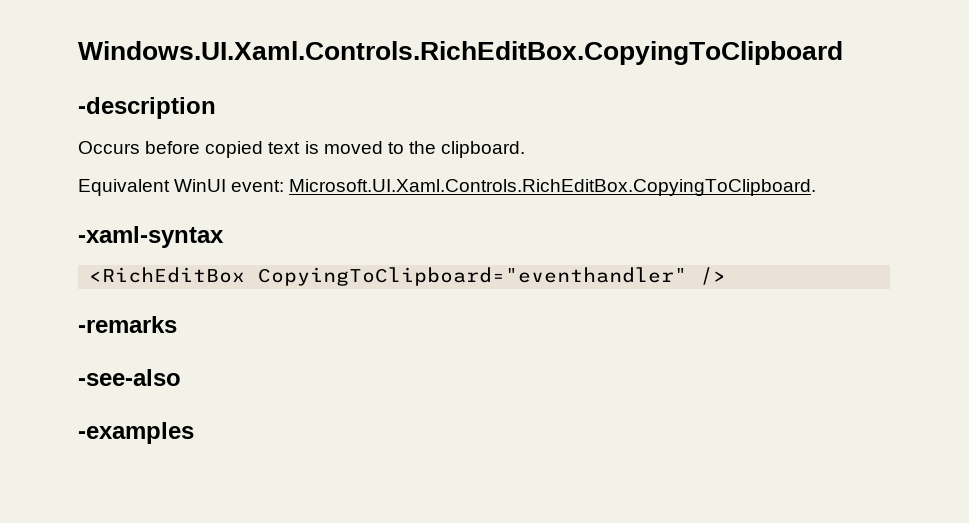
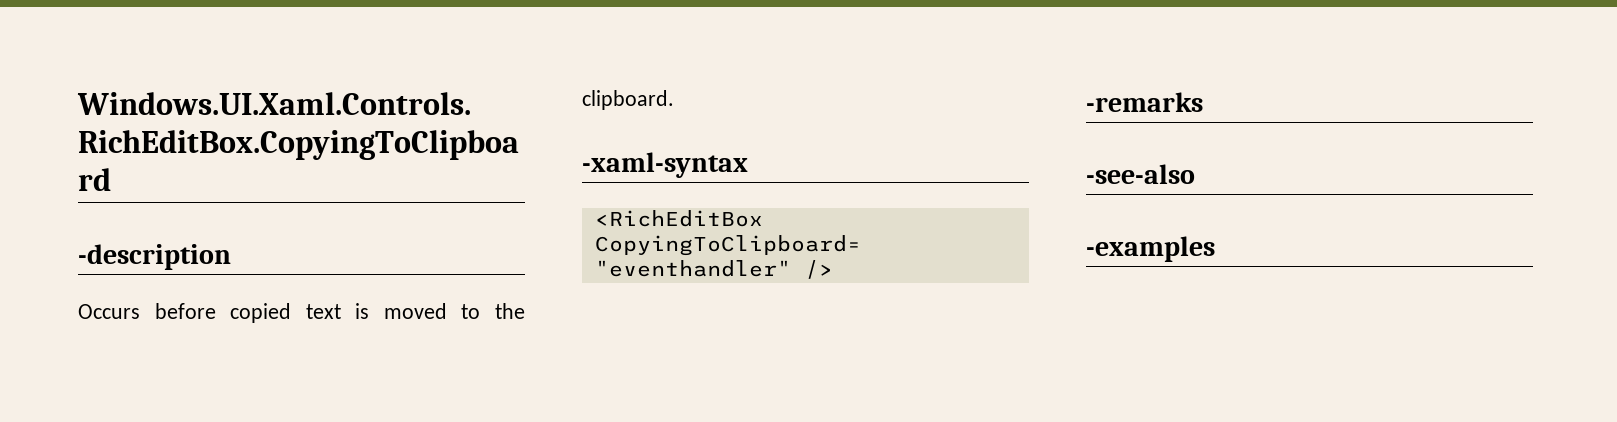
- Equivalent WinUI event: Microsoft.UI.Xaml.Controls.RichEditBox.CopyingToClipboard.

